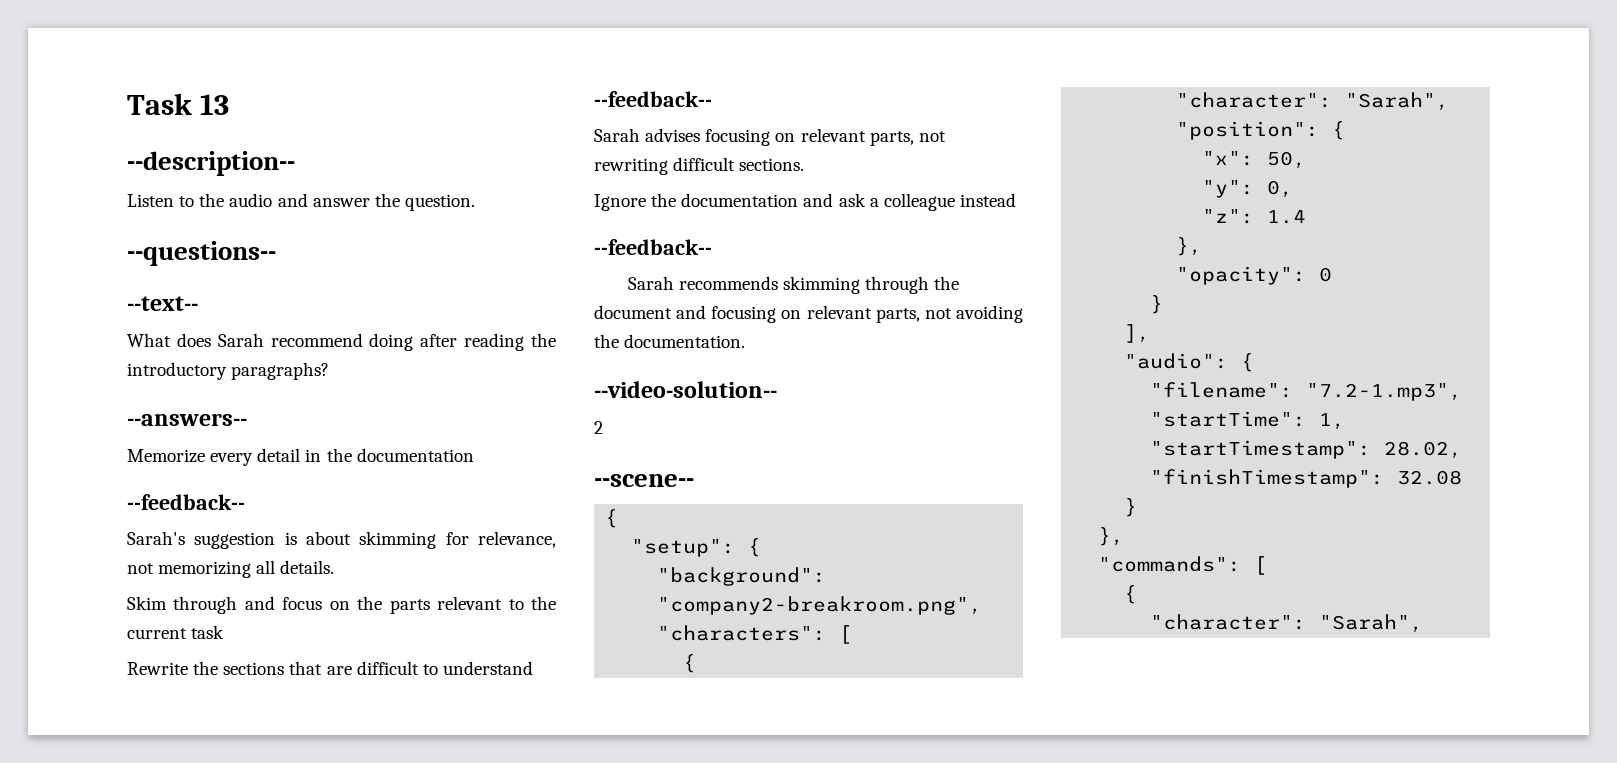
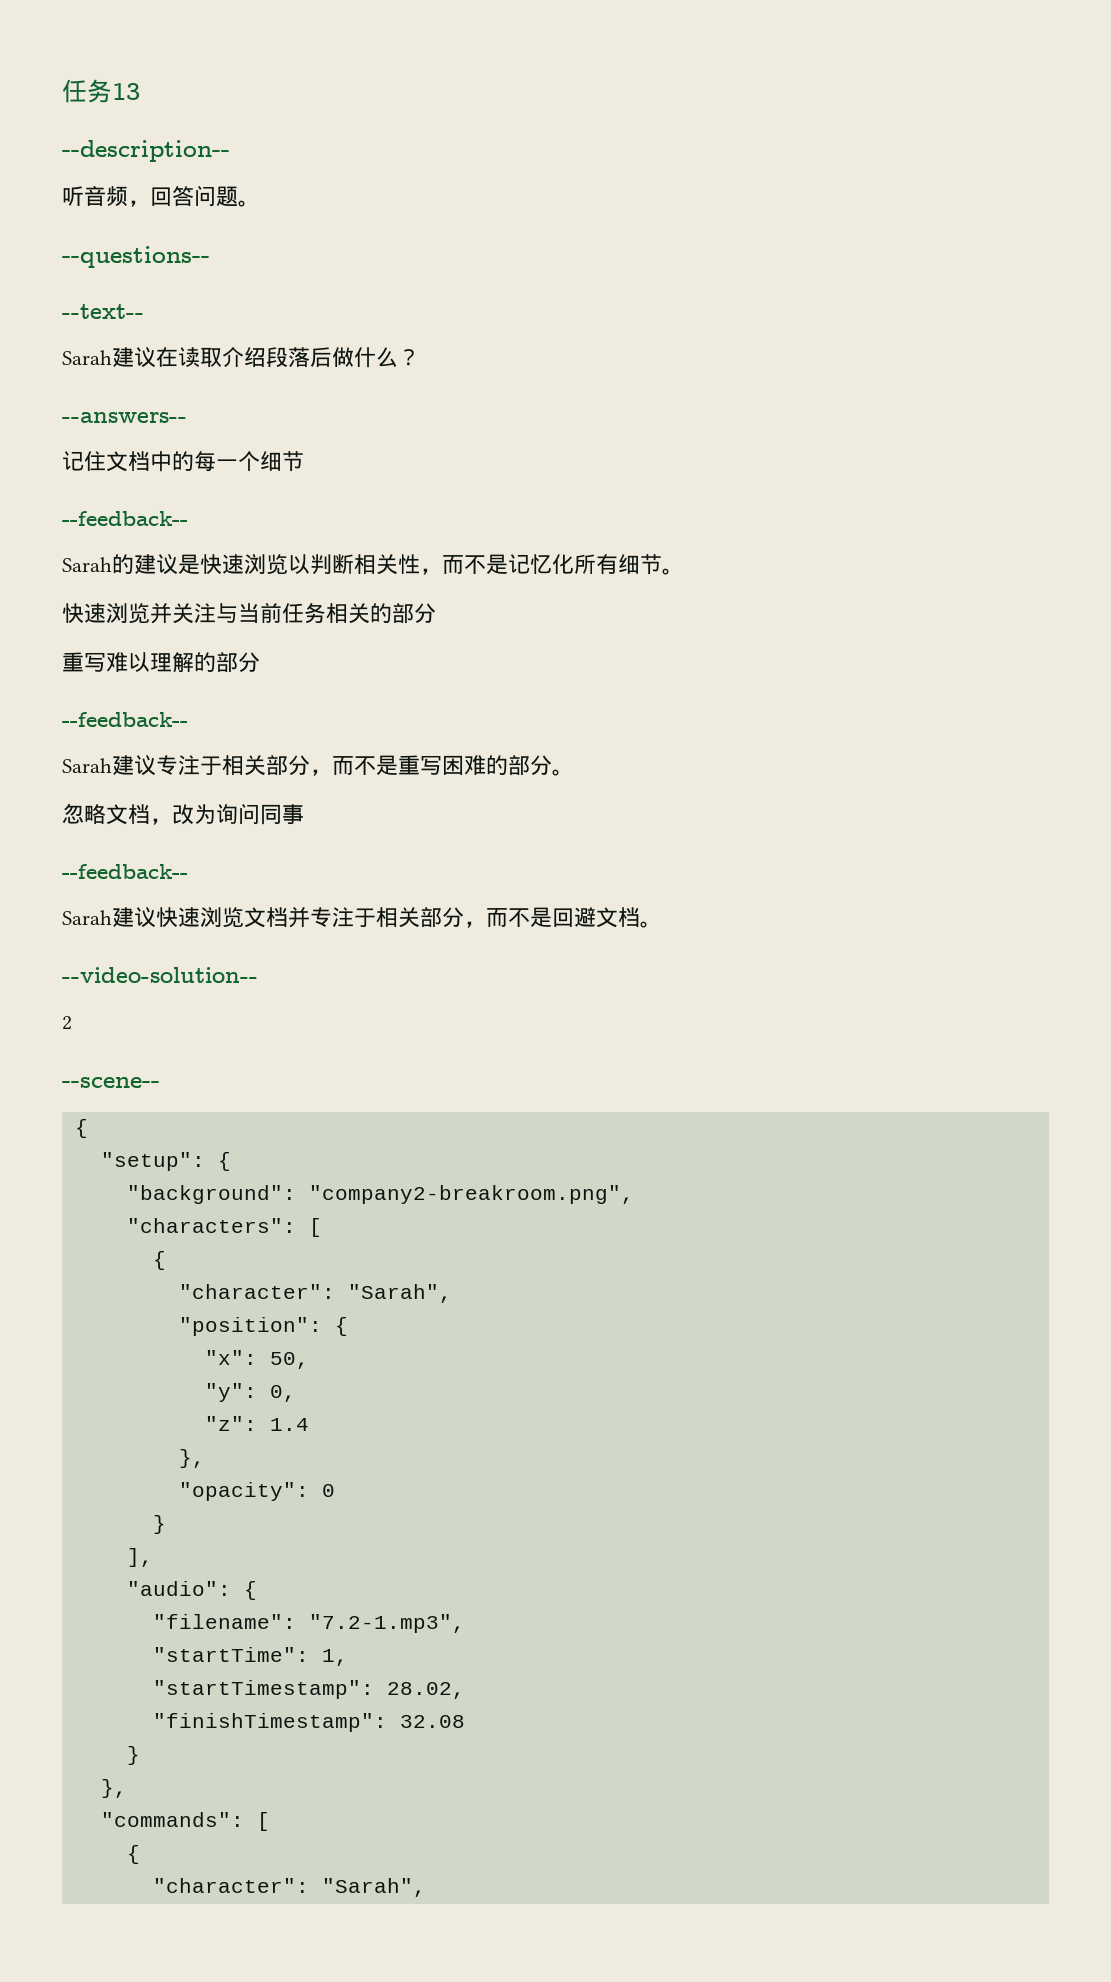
- Task 13
+ 任务13
- Listen to the audio and answer the question.
+ 听音频，回答问题。
  --questions--
  --text--
- What does Sarah recommend doing after reading the introductory paragraphs?
+ Sarah建议在读取介绍段落后做什么？
  --answers--
- Memorize every detail in the documentation
+ 记住文档中的每一个细节
  --feedback--
- Sarah's suggestion is about skimming for relevance, not memorizing all details.
- Skim through and focus on the parts relevant to the current task
- Rewrite the sections that are difficult to understand
+ Sarah的建议是快速浏览以判断相关性，而不是记忆化所有细节。
+ 快速浏览并关注与当前任务相关的部分
+ 重写难以理解的部分
  --feedback--
- Sarah advises focusing on relevant parts, not rewriting difficult sections.
- Ignore the documentation and ask a colleague instead
+ Sarah建议专注于相关部分，而不是重写困难的部分。
+ 忽略文档，改为询问同事
  --feedback--
- Sarah recommends skimming through the document and focusing on relevant parts, not avoiding the documentation.
+ Sarah建议快速浏览文档并专注于相关部分，而不是回避文档。

